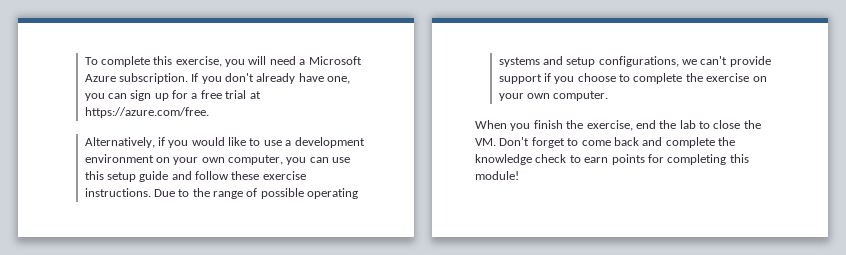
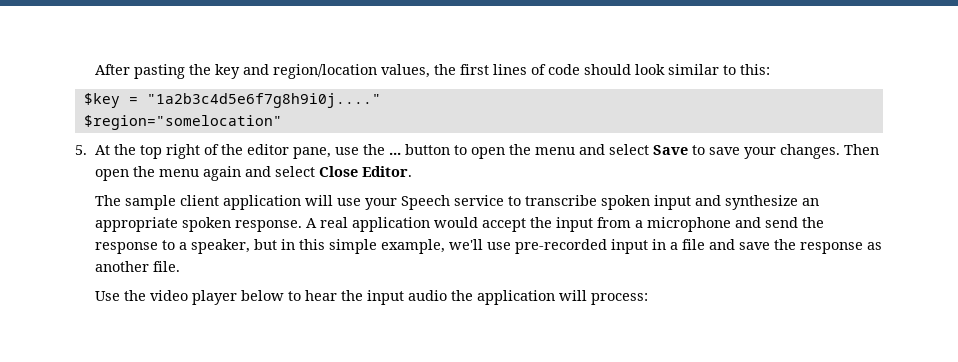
- To complete this exercise, you will need a Microsoft Azure subscription. If you don't already have one, you can sign up for a free trial at https://azure.com/free.
- Alternatively, if you would like to use a development environment on your own computer, you can use this setup guide and follow these exercise instructions. Due to the range of possible operating systems and setup configurations, we can't provide support if you choose to complete the exercise on your own computer.
- When you finish the exercise, end the lab to close the VM. Don't forget to come back and complete the knowledge check to earn points for completing this module!
+ After pasting the key and region/location values, the first lines of code should look similar to this:
+ $key = "1a2b3c4d5e6f7g8h9i0j...."
+ $region="somelocation"
+ 5. At the top right of the editor pane, use the ... button to open the menu and select Save to save your changes. Then open the menu again and select Close Editor.
+ The sample client application will use your Speech service to transcribe spoken input and synthesize an appropriate spoken response. A real application would accept the input from a microphone and send the response to a speaker, but in this simple example, we'll use pre-recorded input in a file and save the response as another file.
+ Use the video player below to hear the input audio the application will process:

